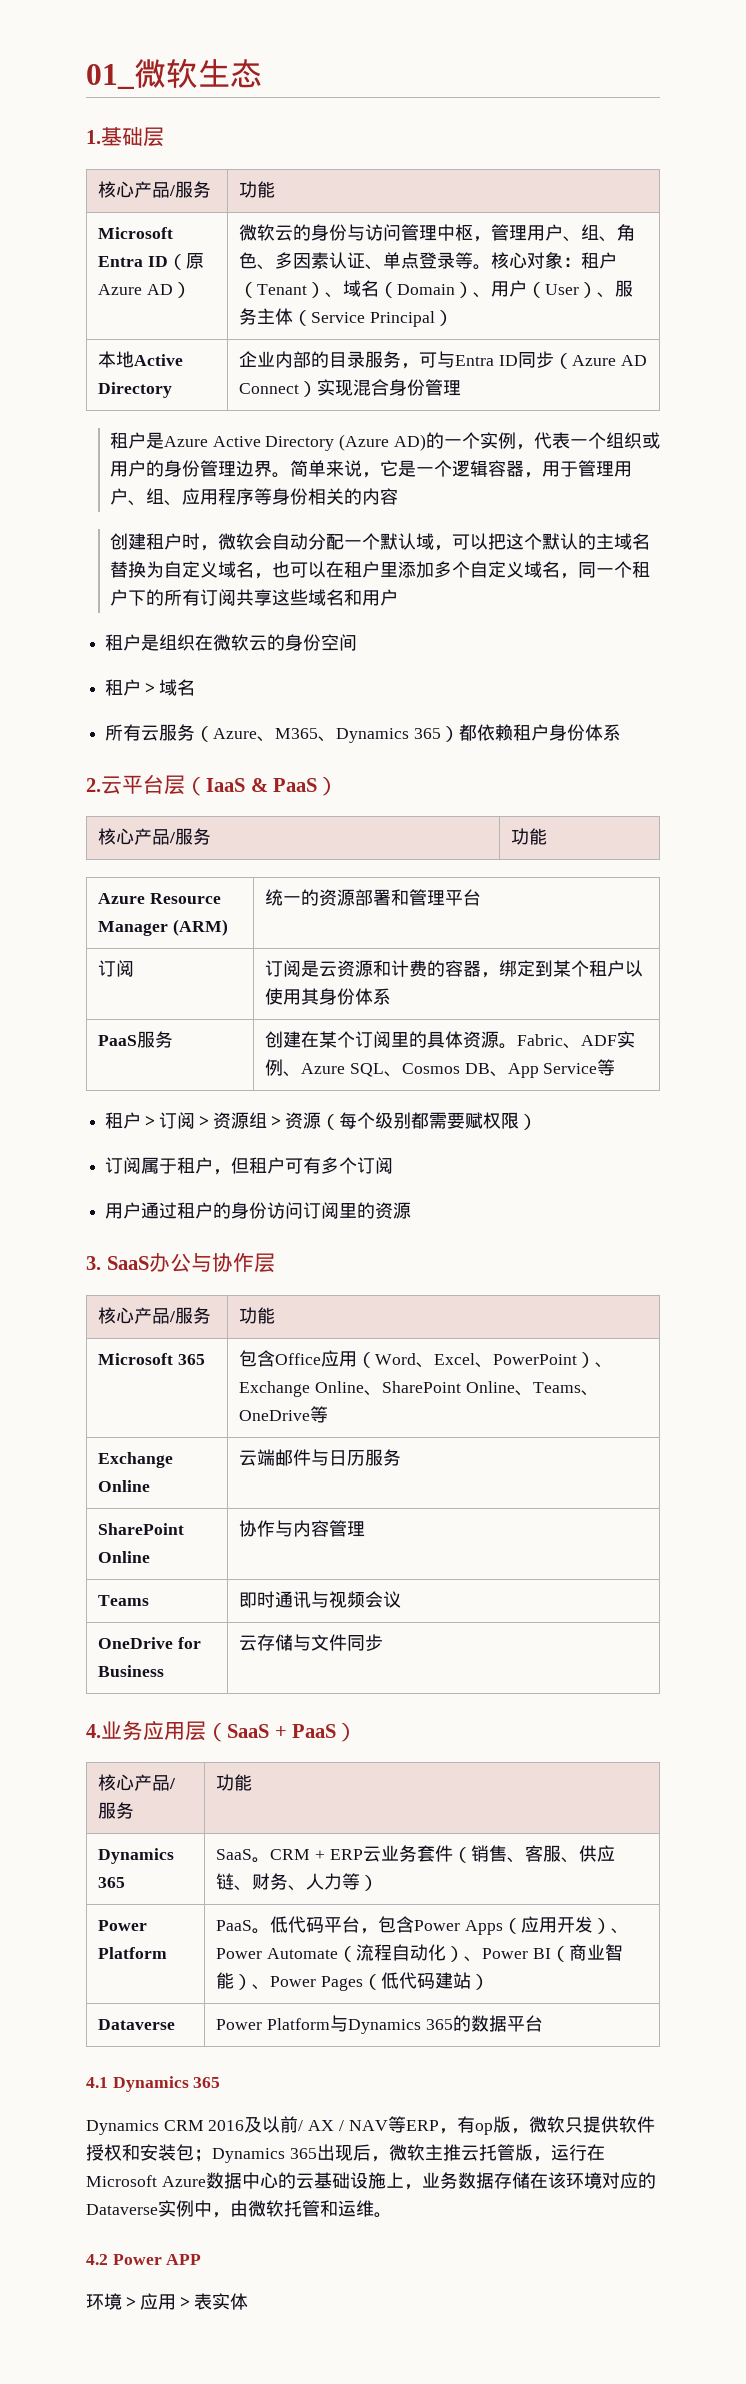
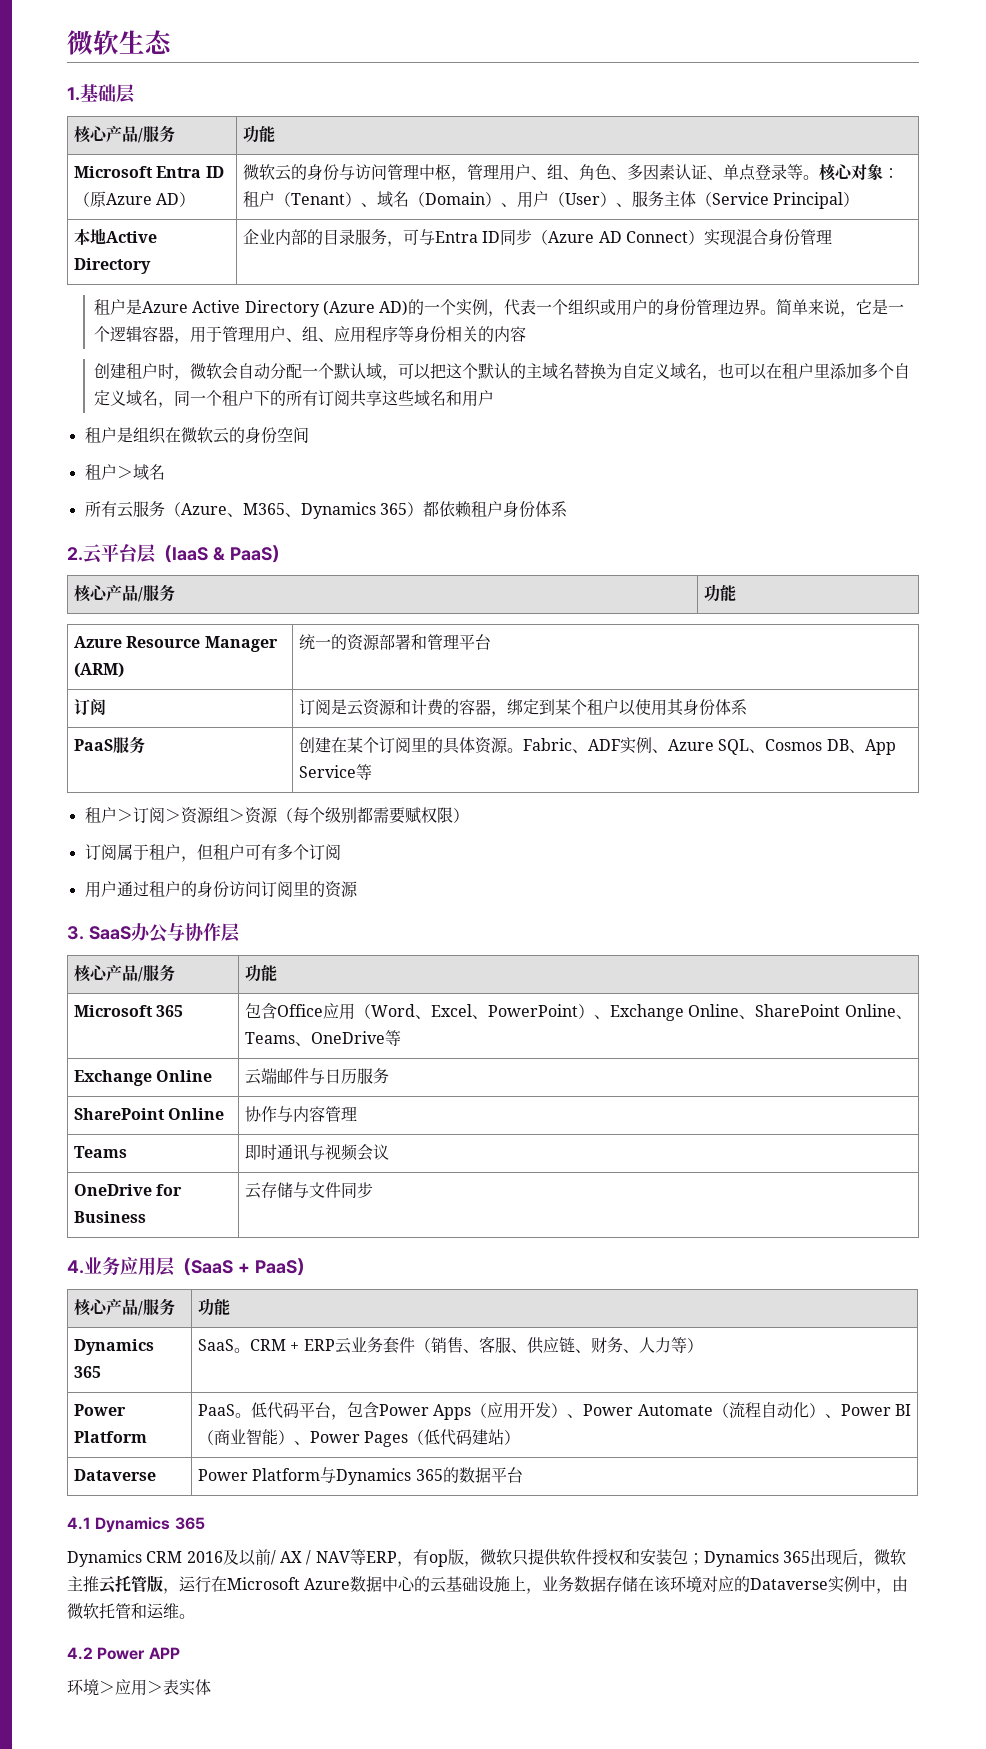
- 01_微软生态
+ 微软生态

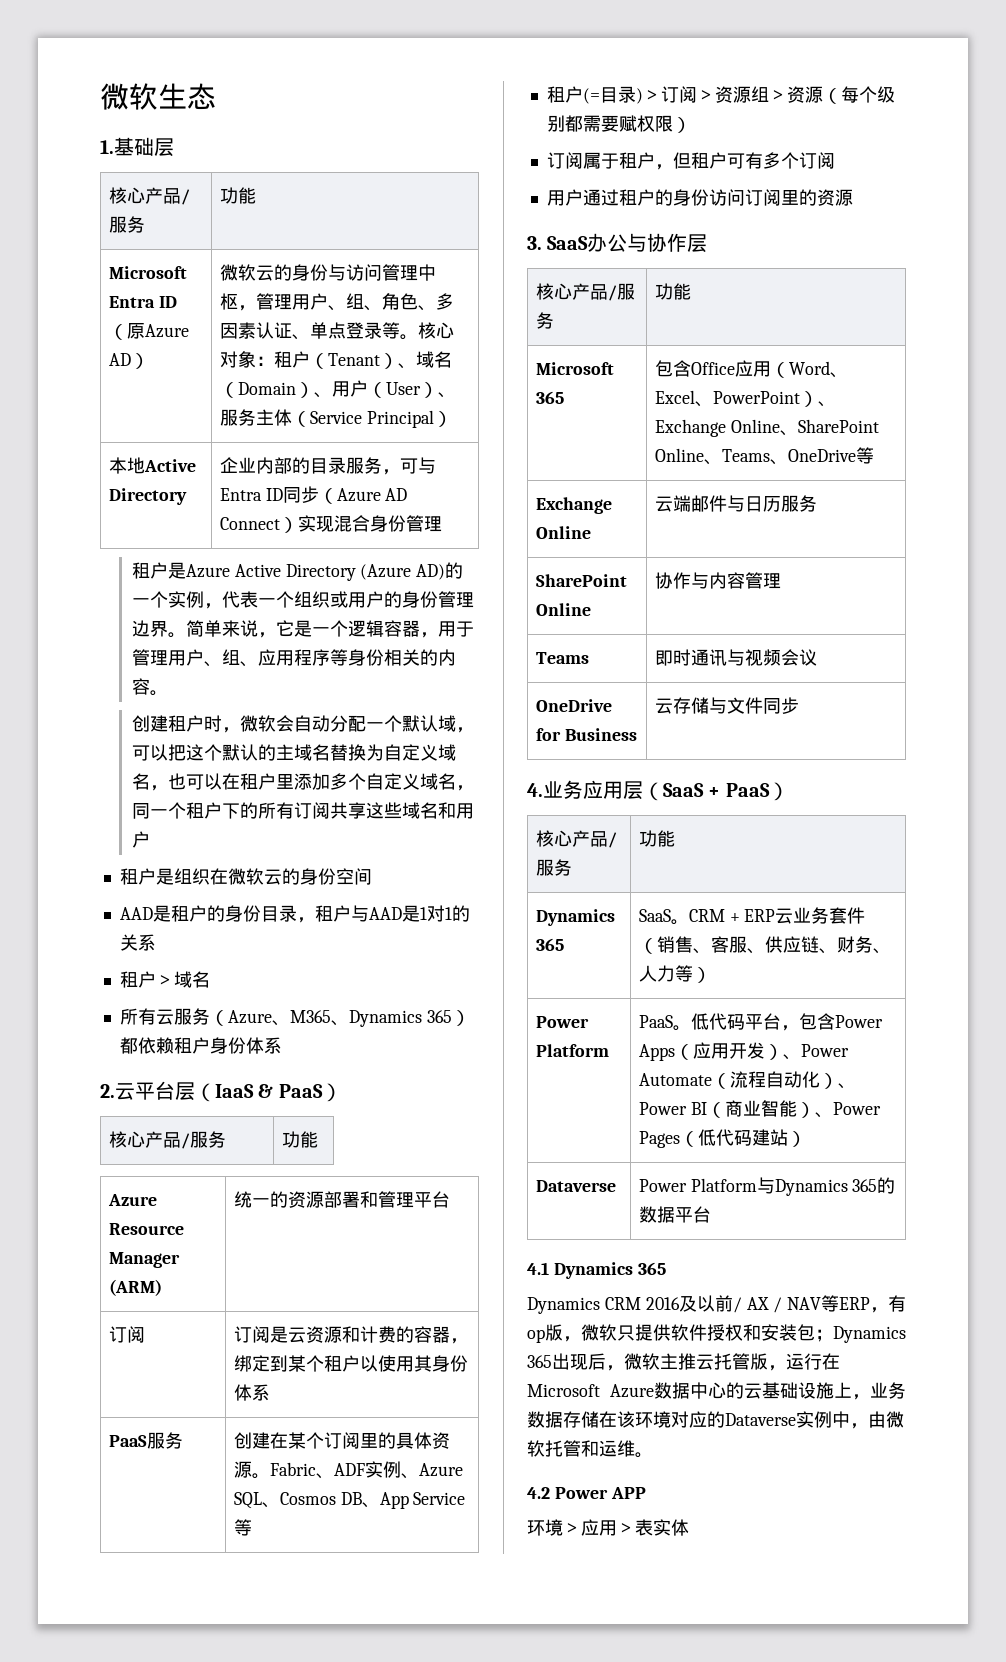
- 简单来说，它是一个逻辑容器，用于管理用户、组、应用程序等身份相关的内容
+ 简单来说，它是一个逻辑容器，用于管理用户、组、应用程序等身份相关的内容。
+ AAD是租户的身份目录，租户与AAD是1对1的关系
- 租户＞订阅＞资源组＞资源（每个级别都需要赋权限）
+ 租户(=目录)＞订阅＞资源组＞资源（每个级别都需要赋权限）

